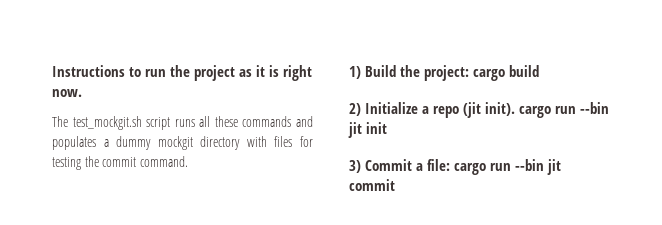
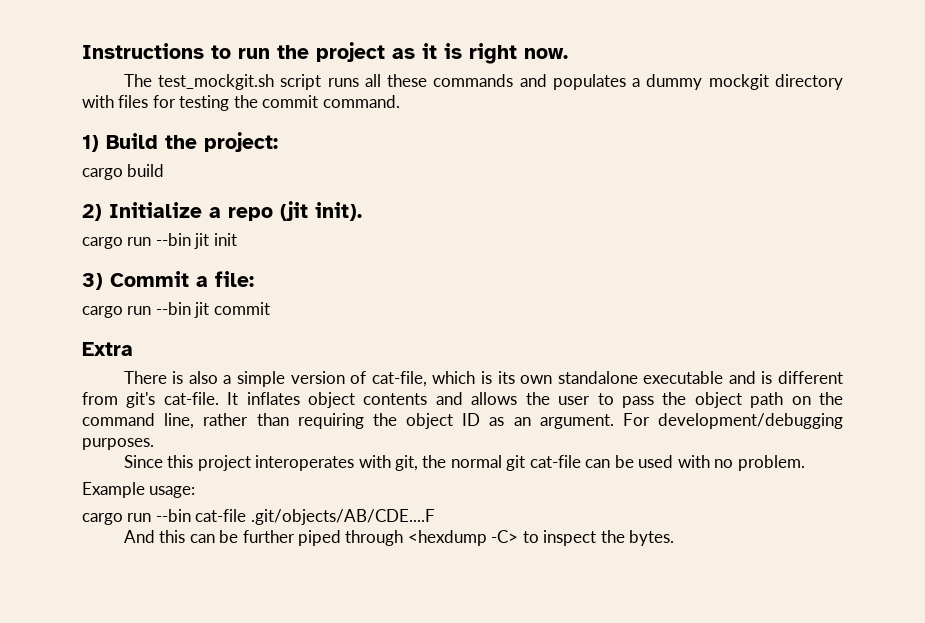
- 1) Build the project: cargo build
+ 1) Build the project:
+ cargo build
- 2) Initialize a repo (jit init). cargo run --bin jit init
+ 2) Initialize a repo (jit init).
+ cargo run --bin jit init
- 3) Commit a file: cargo run --bin jit commit
+ 3) Commit a file:
+ cargo run --bin jit commit
+ Extra
+ There is also a simple version of cat-file, which is its own standalone executable and is different from git's cat-file. It inflates object contents and allows the user to pass the object path on the command line, rather than requiring the object ID as an argument. For development/debugging purposes.
+ Since this project interoperates with git, the normal git cat-file can be used with no problem.
+ Example usage:
+ cargo run --bin cat-file .git/objects/AB/CDE....F
+ And this can be further piped through <hexdump -C> to inspect the bytes.

